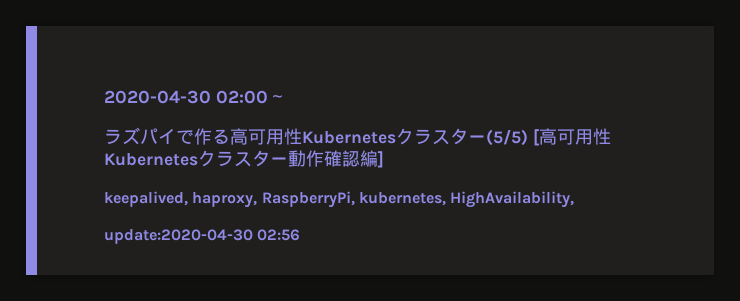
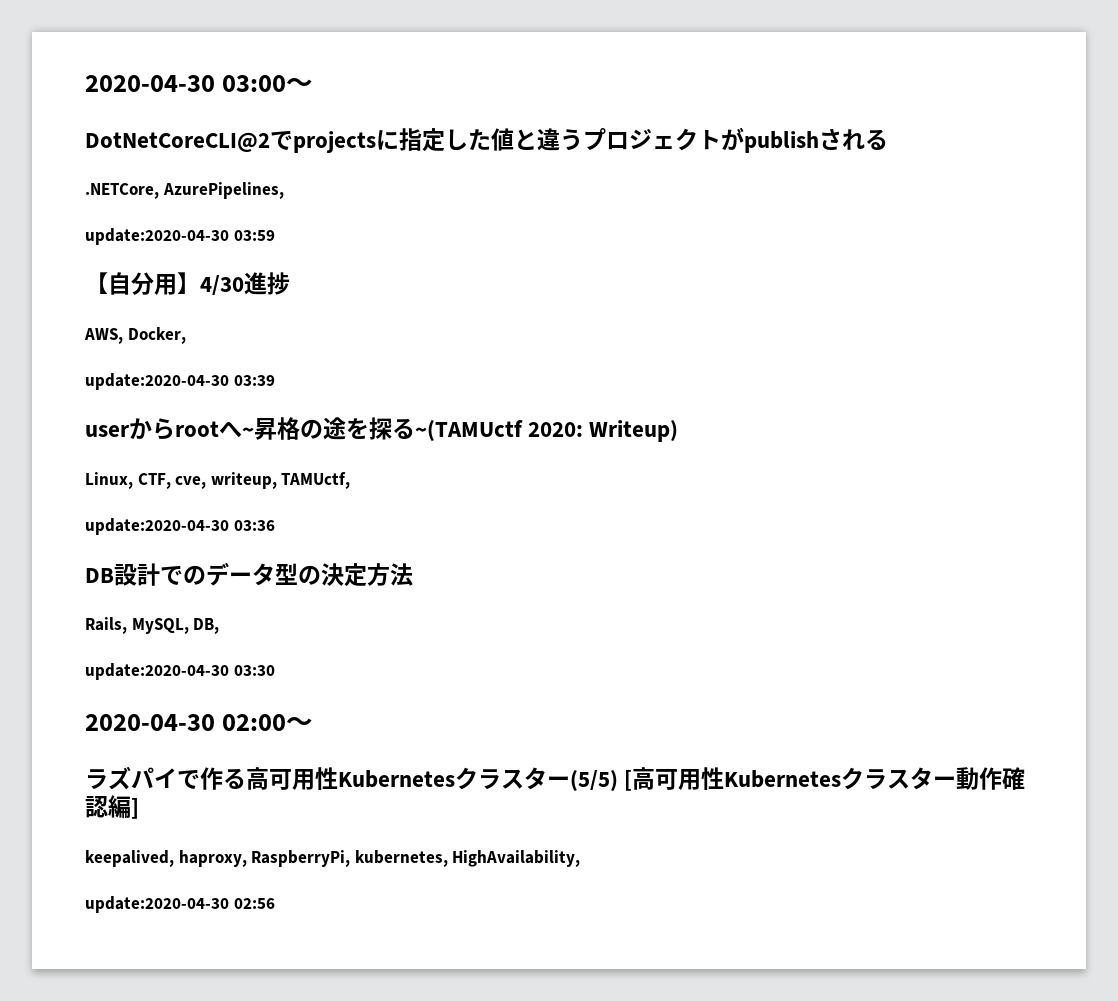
+ 2020-04-30 03:00～
+ DotNetCoreCLI@2でprojectsに指定した値と違うプロジェクトがpublishされる
+ .NETCore, AzurePipelines,
+ update:2020-04-30 03:59
+ 【自分用】4/30進捗
+ AWS, Docker,
+ update:2020-04-30 03:39
+ userからrootへ~昇格の途を探る~(TAMUctf 2020: Writeup)
+ Linux, CTF, cve, writeup, TAMUctf,
+ update:2020-04-30 03:36
+ DB設計でのデータ型の決定方法
+ Rails, MySQL, DB,
+ update:2020-04-30 03:30

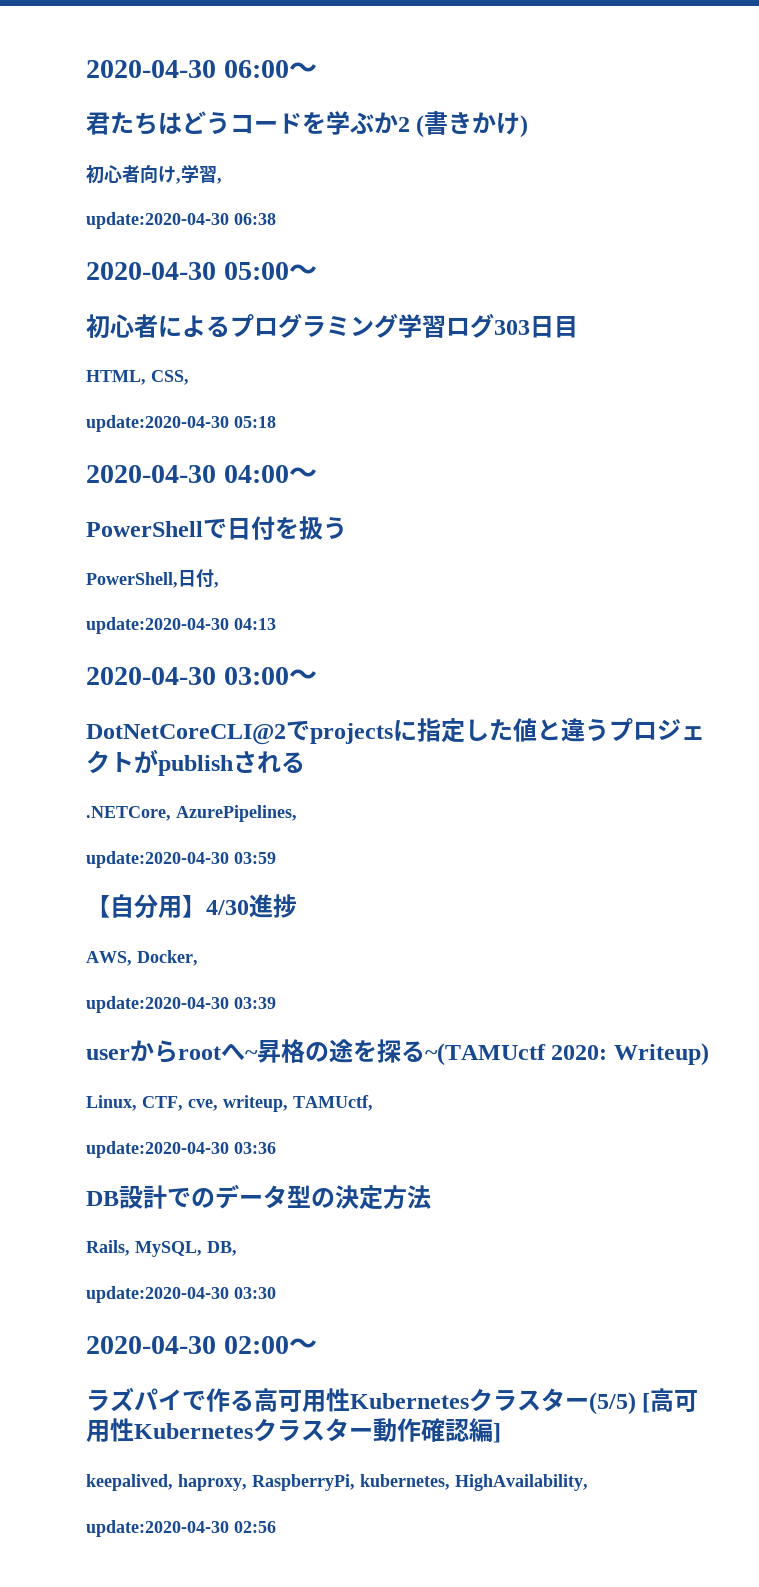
+ 2020-04-30 06:00～
+ 君たちはどうコードを学ぶか2 (書きかけ)
+ 初心者向け,学習,
+ update:2020-04-30 06:38
+ 2020-04-30 05:00～
+ 初心者によるプログラミング学習ログ303日目
+ HTML, CSS,
+ update:2020-04-30 05:18
+ 2020-04-30 04:00～
+ PowerShellで日付を扱う
+ PowerShell,日付,
+ update:2020-04-30 04:13

